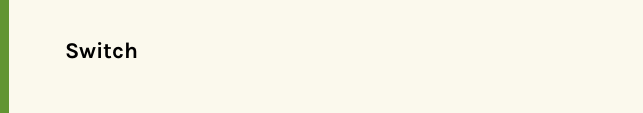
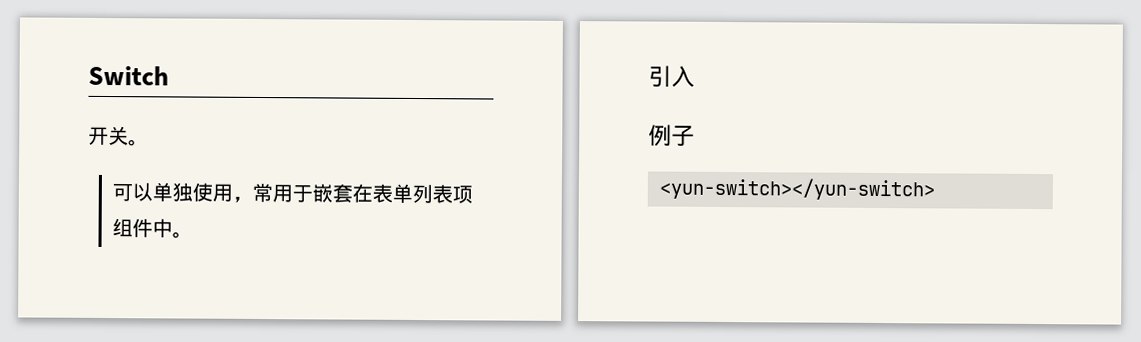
+ 开关。
+ 可以单独使用，常用于嵌套在表单列表项组件中。
+ 引入
+ 例子
+ <yun-switch></yun-switch>

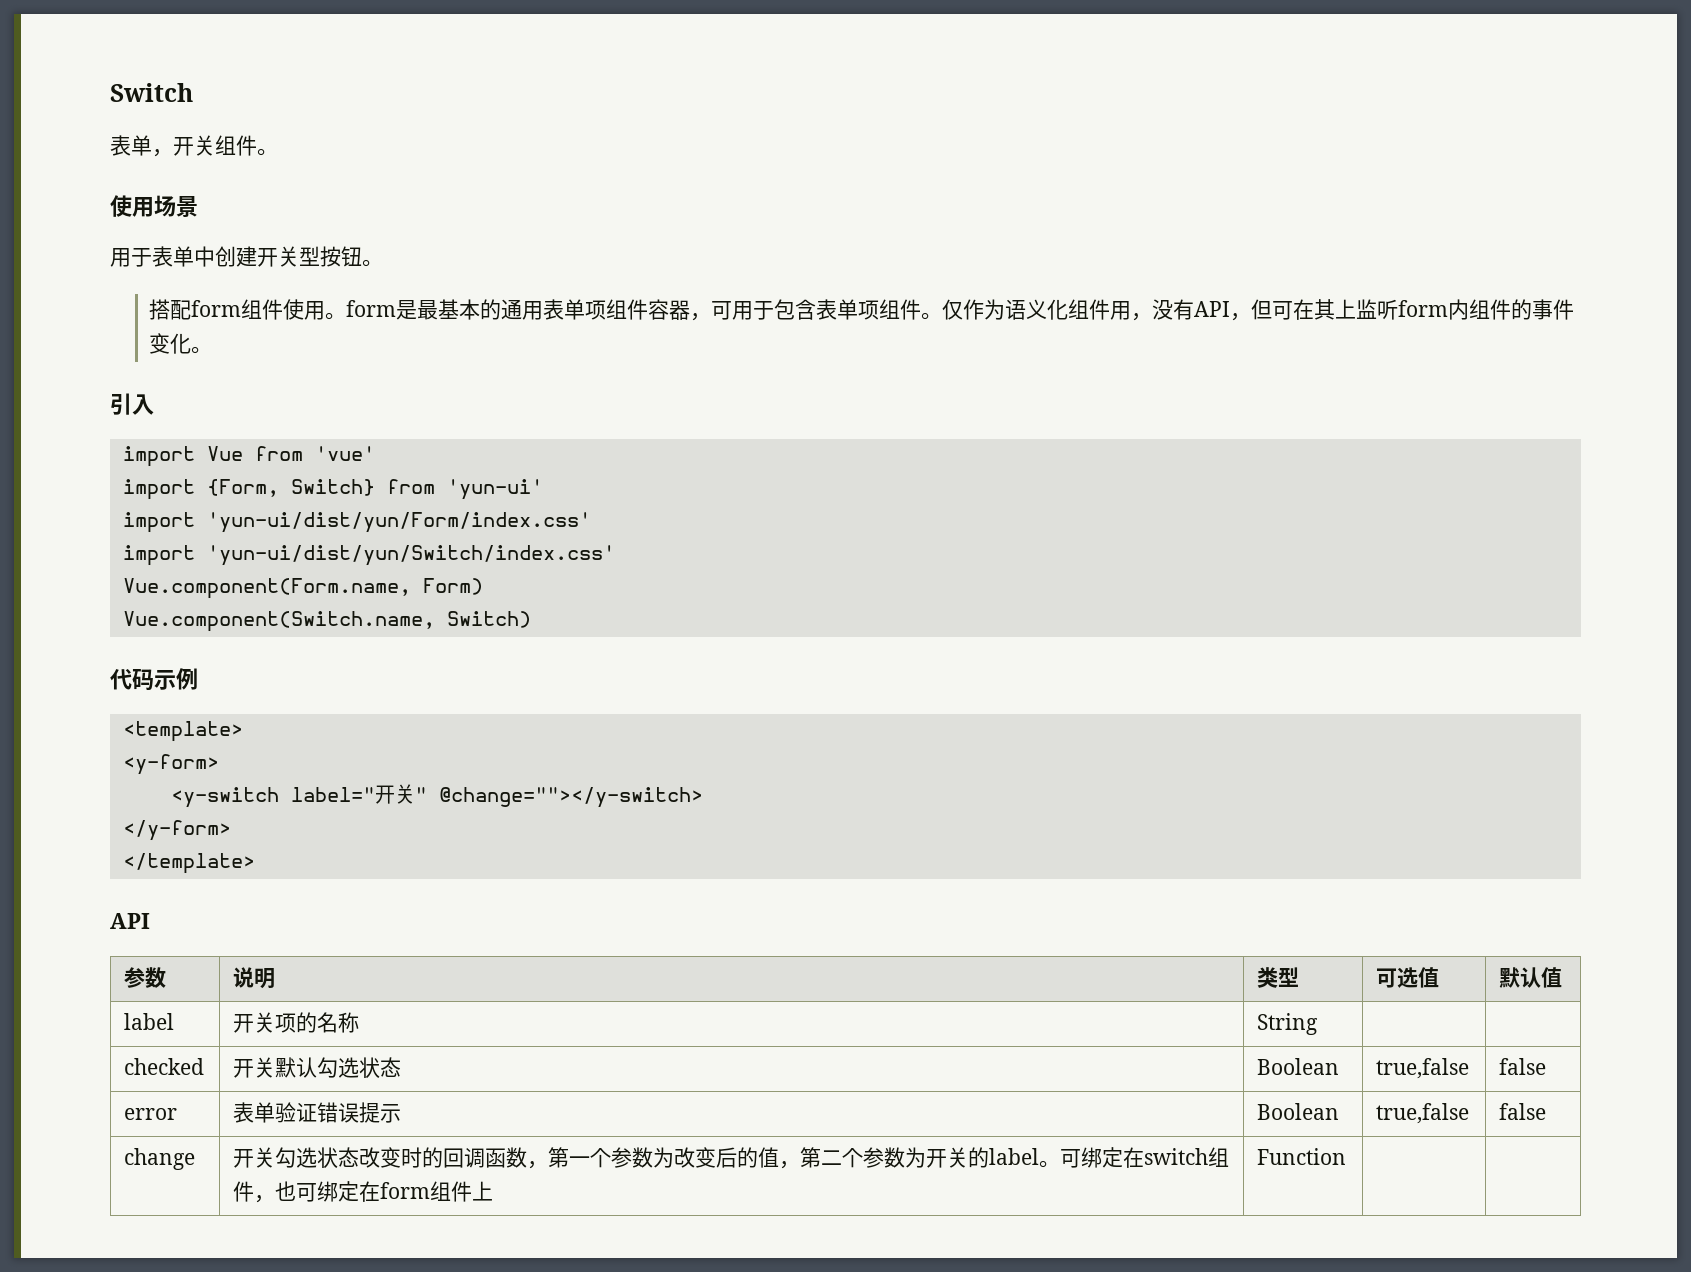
- 开关。
- 可以单独使用，常用于嵌套在表单列表项组件中。
+ 表单，开关组件。
+ 使用场景
+ 用于表单中创建开关型按钮。
+ 搭配form组件使用。form是最基本的通用表单项组件容器，可用于包含表单项组件。仅作为语义化组件用，没有API，但可在其上监听form内组件的事件变化。
  引入
- 例子
- <yun-switch></yun-switch>
+ import Vue from 'vue'
+ import {Form, Switch} from 'yun-ui'
+ import 'yun-ui/dist/yun/Form/index.css'
+ import 'yun-ui/dist/yun/Switch/index.css'
+ Vue.component(Form.name, Form)
+ Vue.component(Switch.name, Switch)
+ 代码示例
+ <template>
+ <y-form>
+ <y-switch label="开关" @change=""></y-switch>
+ </y-form>
+ </template>
+ API
+ 参数 | 说明 | 类型 | 可选值 | 默认值
+ label | 开关项的名称 | String | |
+ checked | 开关默认勾选状态 | Boolean | true,false | false
+ error | 表单验证错误提示 | Boolean | true,false | false
+ change | 开关勾选状态改变时的回调函数，第一个参数为改变后的值，第二个参数为开关的label。可绑定在switch组件，也可绑定在form组件上 | Function | |

